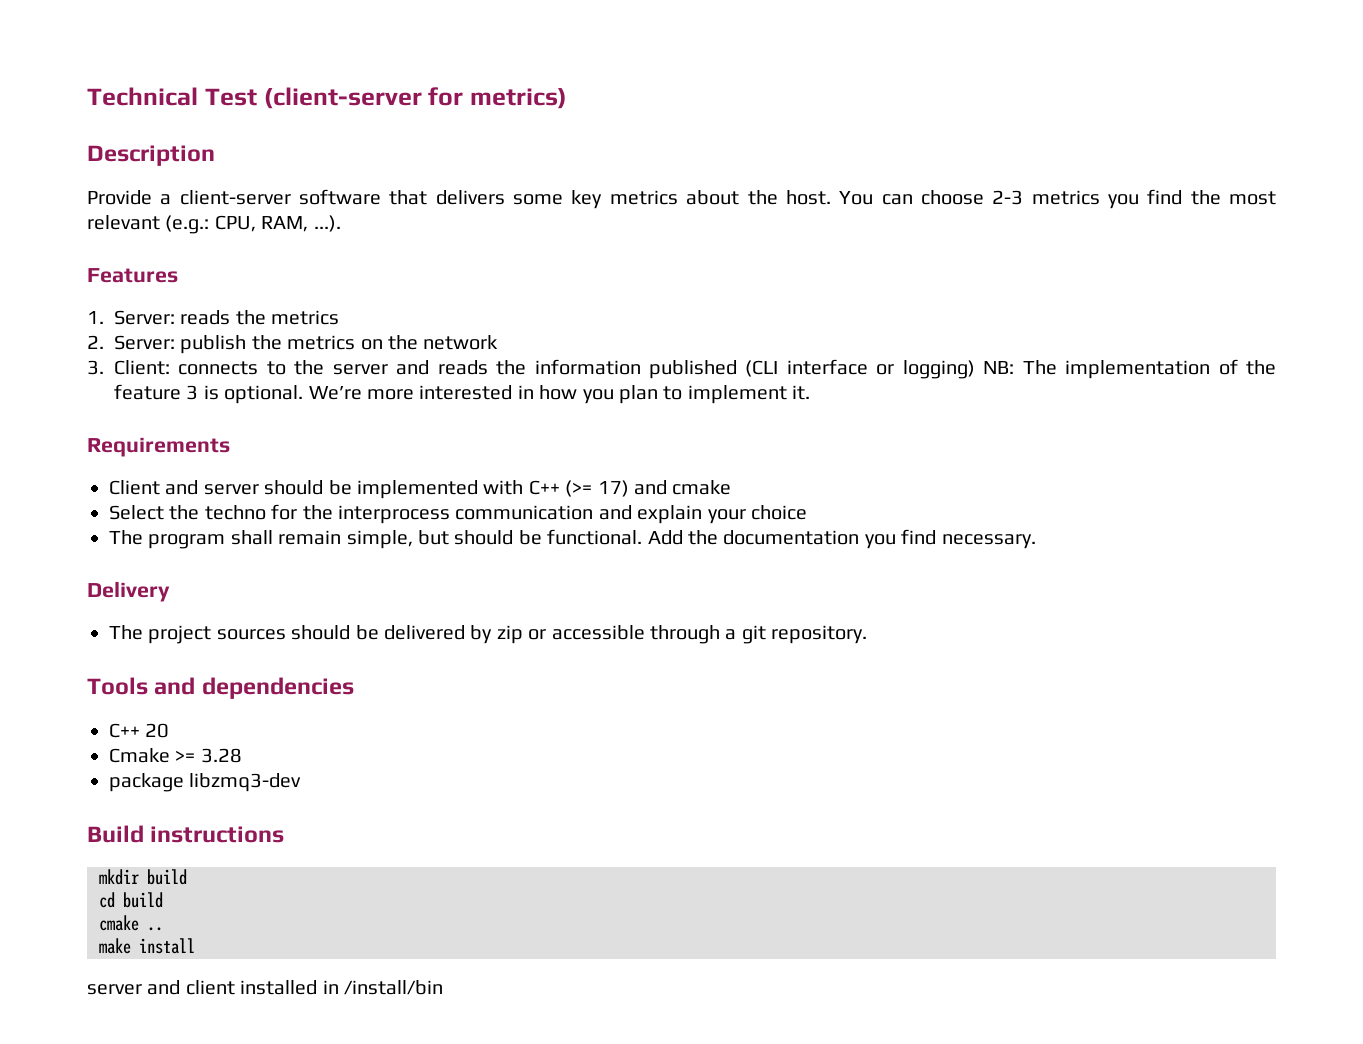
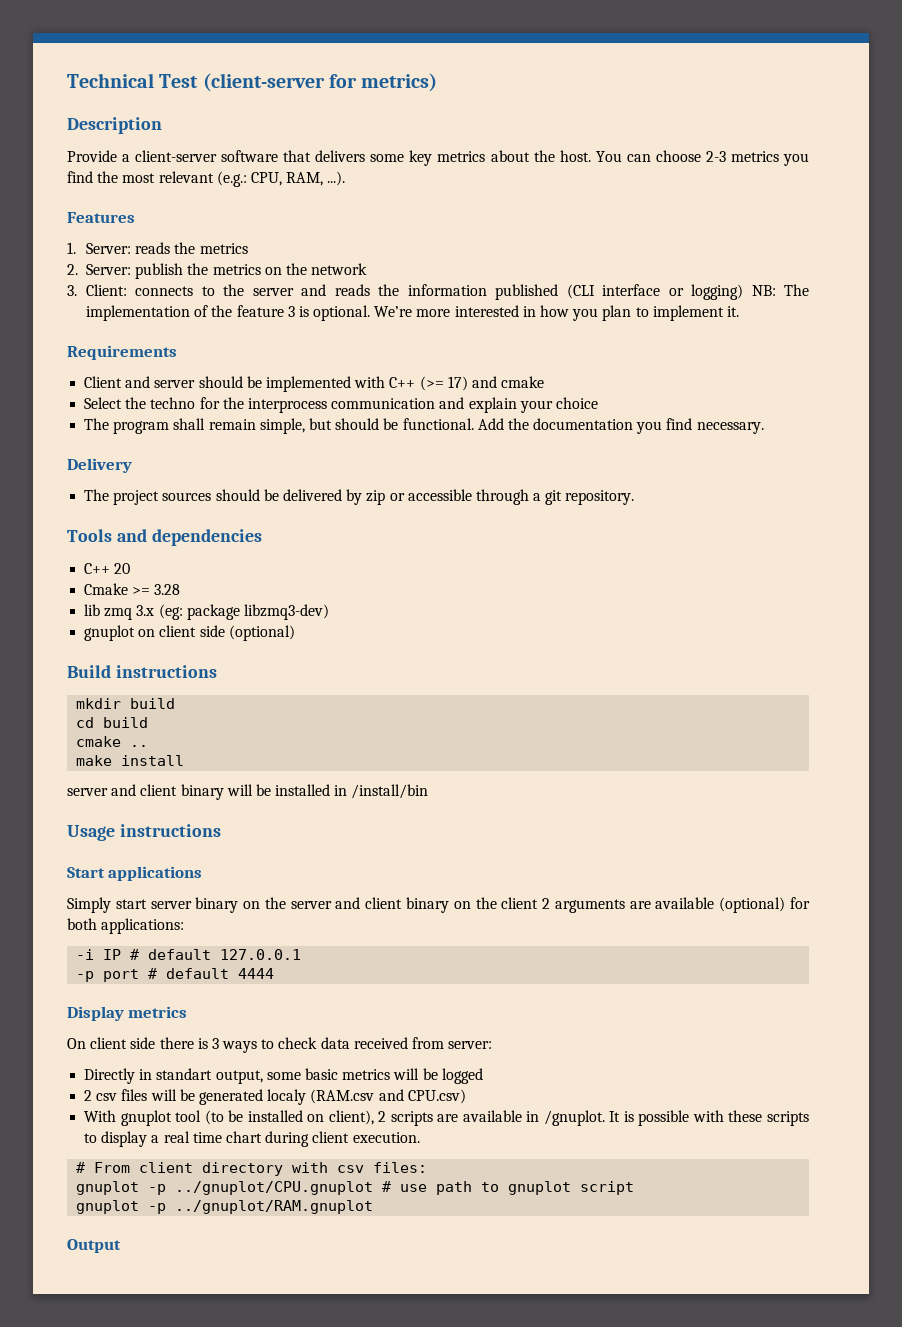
- package libzmq3-dev
+ lib zmq 3.x (eg: package libzmq3-dev)
+ gnuplot on client side (optional)
- server and client installed in /install/bin
+ server and client binary will be installed in /install/bin
+ Usage instructions
+ Start applications
+ Simply start server binary on the server and client binary on the client 2 arguments are available (optional) for both applications:
+ -i IP # default 127.0.0.1
+ -p port # default 4444
+ Display metrics
+ On client side there is 3 ways to check data received from server:
+ Directly in standart output, some basic metrics will be logged
+ 2 csv files will be generated localy (RAM.csv and CPU.csv)
+ With gnuplot tool (to be installed on client), 2 scripts are available in /gnuplot. It is possible with these scripts to display a real time chart during client execution.
+ # From client directory with csv files:
+ gnuplot -p ../gnuplot/CPU.gnuplot # use path to gnuplot script
+ gnuplot -p ../gnuplot/RAM.gnuplot
+ Output

